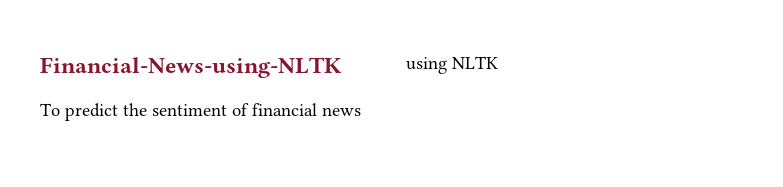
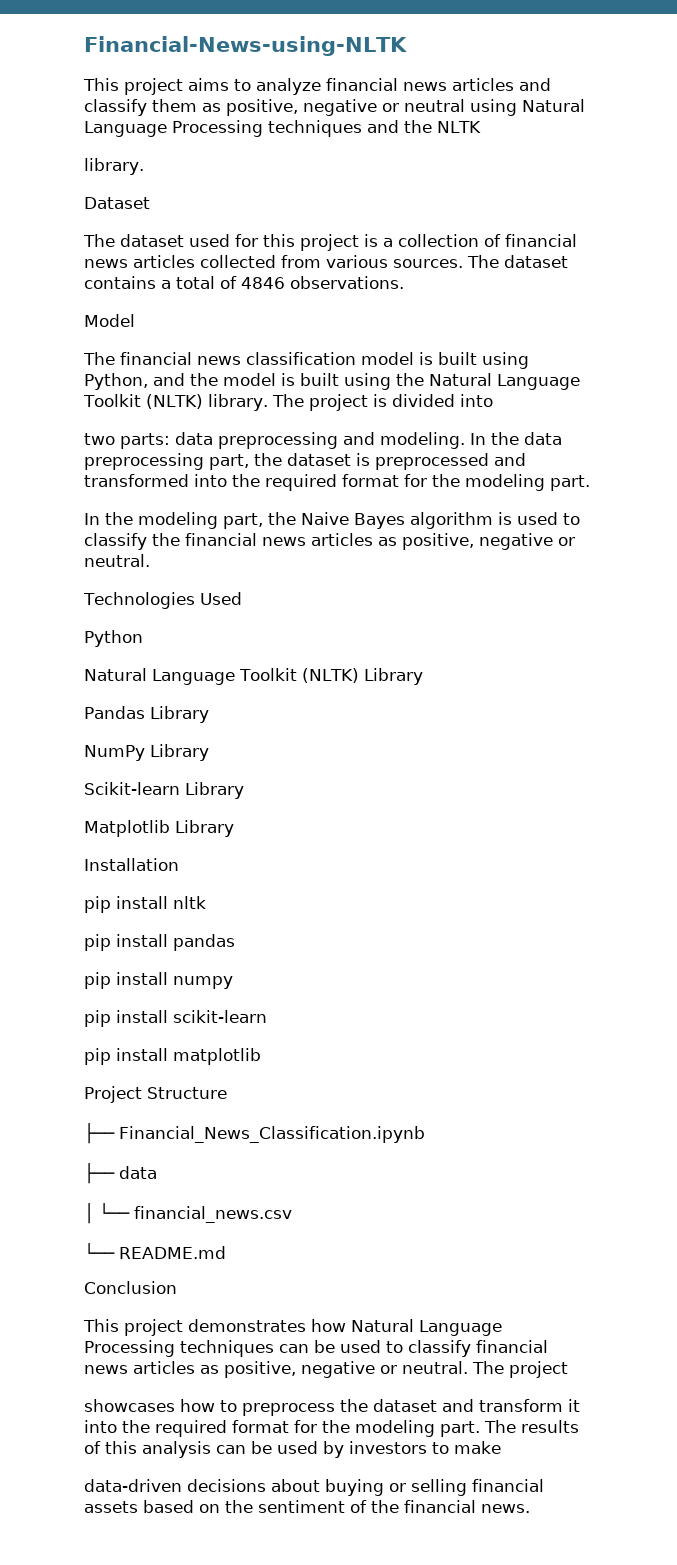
- To predict the sentiment of financial news using NLTK
+ This project aims to analyze financial news articles and classify them as positive, negative or neutral using Natural Language Processing techniques and the NLTK
+ library.
+ Dataset
+ The dataset used for this project is a collection of financial news articles collected from various sources. The dataset contains a total of 4846 observations.
+ Model
+ The financial news classification model is built using Python, and the model is built using the Natural Language Toolkit (NLTK) library. The project is divided into
+ two parts: data preprocessing and modeling. In the data preprocessing part, the dataset is preprocessed and transformed into the required format for the modeling part.
+ In the modeling part, the Naive Bayes algorithm is used to classify the financial news articles as positive, negative or neutral.
+ Technologies Used
+ Python
+ Natural Language Toolkit (NLTK) Library
+ Pandas Library
+ NumPy Library
+ Scikit-learn Library
+ Matplotlib Library
+ Installation
+ pip install nltk
+ pip install pandas
+ pip install numpy
+ pip install scikit-learn
+ pip install matplotlib
+ Project Structure
+ ├── Financial_News_Classification.ipynb
+ ├── data
+ │ └── financial_news.csv
+ └── README.md
+ Conclusion
+ This project demonstrates how Natural Language Processing techniques can be used to classify financial news articles as positive, negative or neutral. The project
+ showcases how to preprocess the dataset and transform it into the required format for the modeling part. The results of this analysis can be used by investors to make
+ data-driven decisions about buying or selling financial assets based on the sentiment of the financial news.

